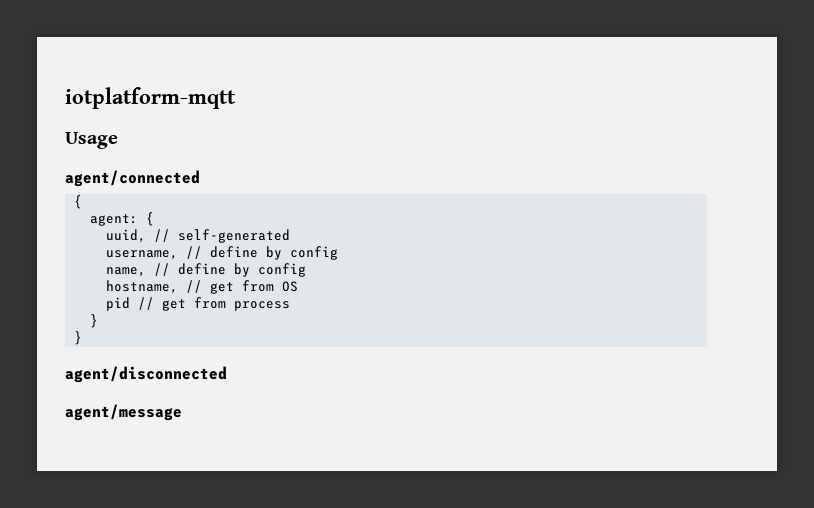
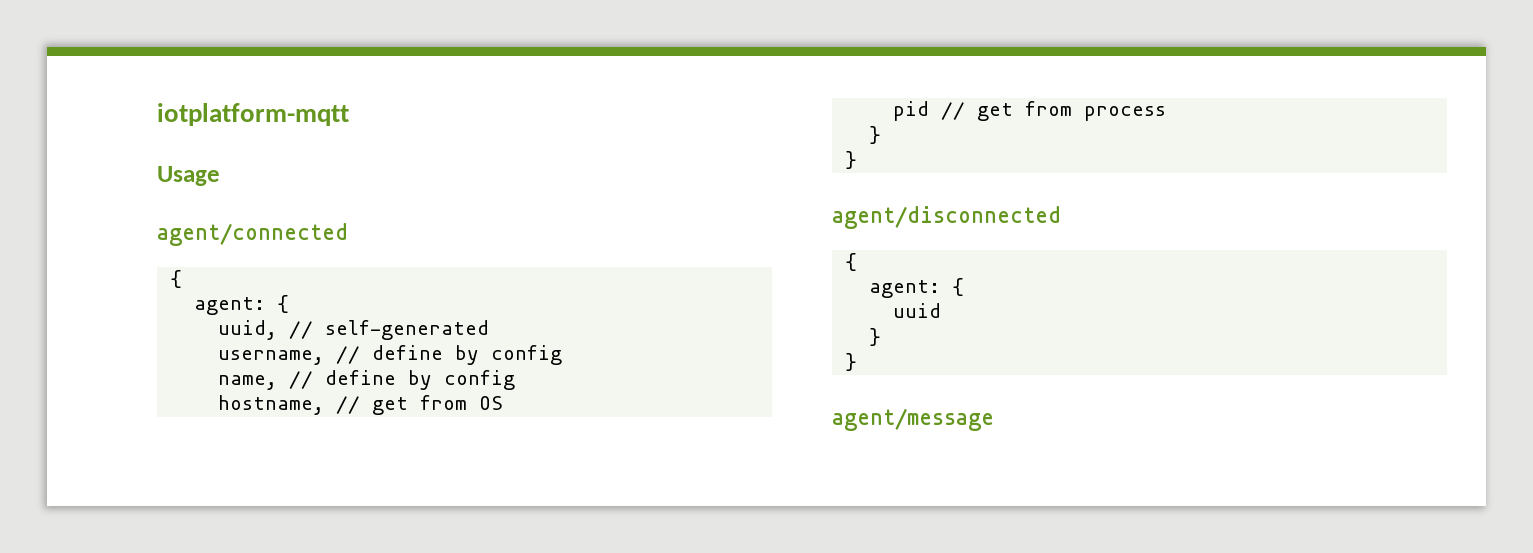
  agent/disconnected
+ {
+ agent: {
+ uuid
+ }
+ }

